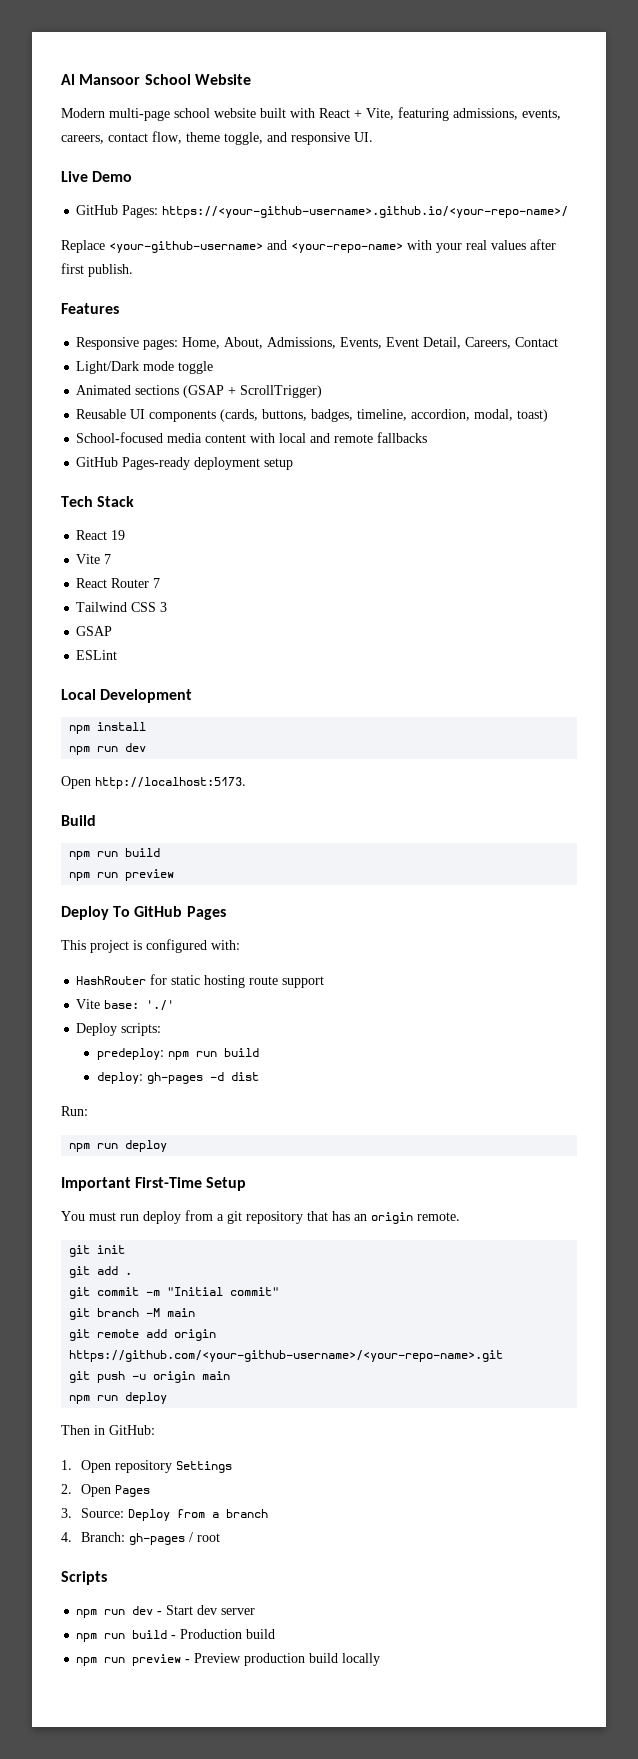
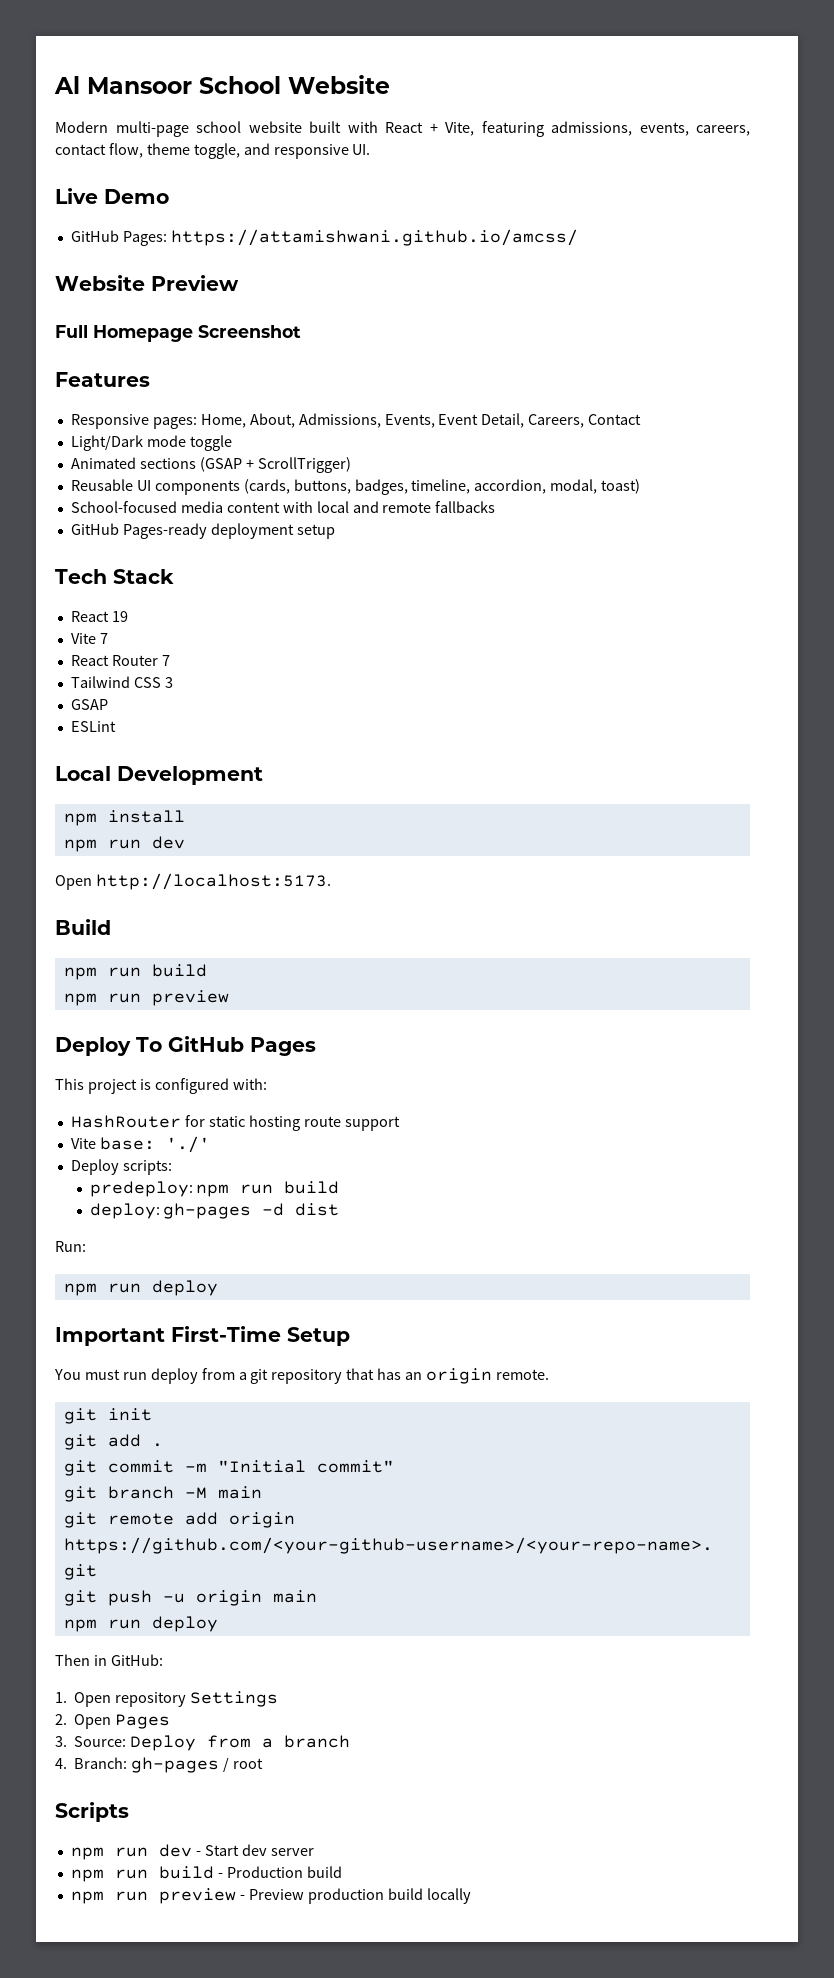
- GitHub Pages: https://<your-github-username>.github.io/<your-repo-name>/
- Replace <your-github-username> and <your-repo-name> with your real values after first publish.
+ GitHub Pages: https://attamishwani.github.io/amcss/
+ Website Preview
+ Full Homepage Screenshot

